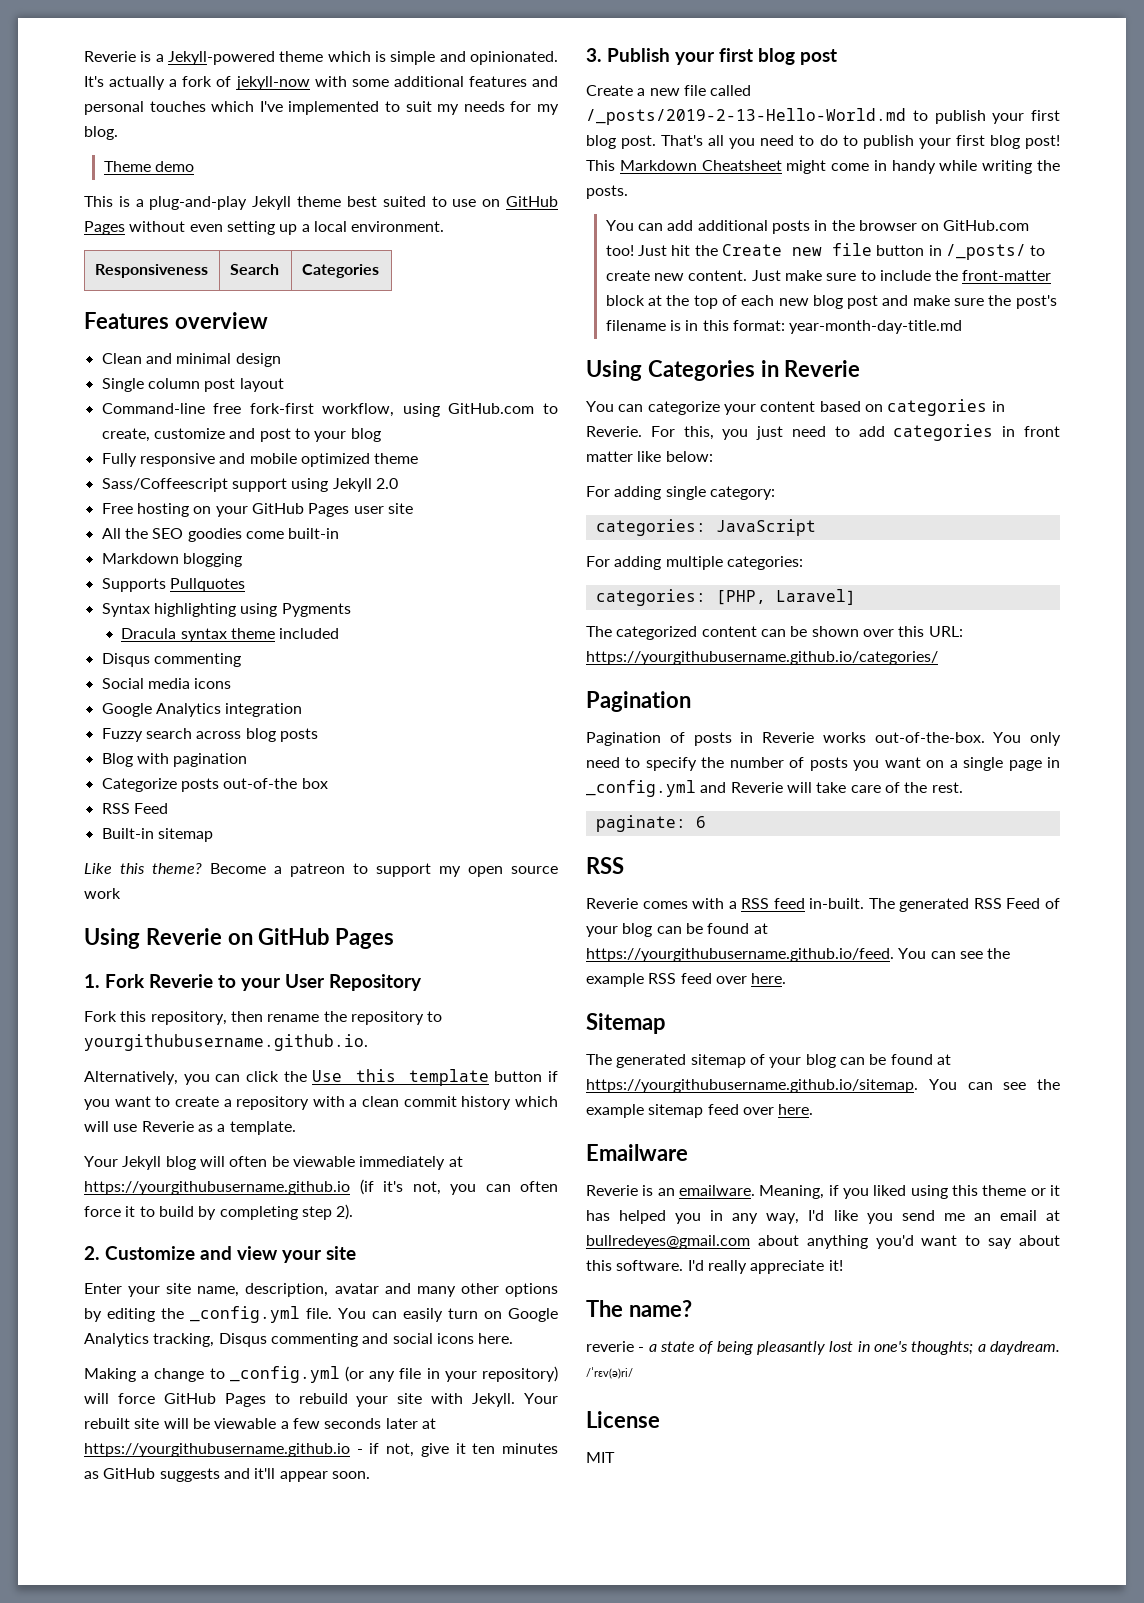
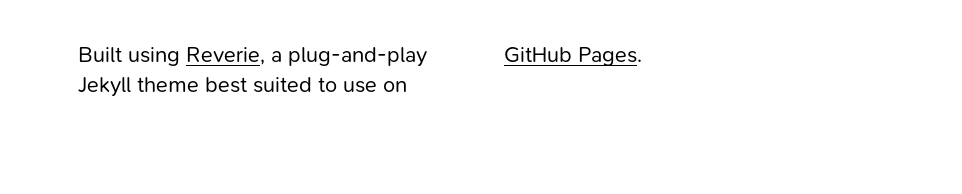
- Reverie is a Jekyll-powered theme which is simple and opinionated. It's actually a fork of jekyll-now with some additional features and personal touches which I've implemented to suit my needs for my blog.
- Theme demo
- This is a plug-and-play Jekyll theme best suited to use on GitHub Pages without even setting up a local environment.
- Responsiveness | Search | Categories
- Features overview
- Clean and minimal design
- Single column post layout
- Command-line free fork-first workflow, using GitHub.com to create, customize and post to your blog
- Fully responsive and mobile optimized theme
- Sass/Coffeescript support using Jekyll 2.0
- Free hosting on your GitHub Pages user site
- All the SEO goodies come built-in
- Markdown blogging
- Supports Pullquotes
- Syntax highlighting using Pygments
- Dracula syntax theme included
- Disqus commenting
- Social media icons
- Google Analytics integration
- Fuzzy search across blog posts
- Blog with pagination
- Categorize posts out-of-the box
- RSS Feed
- Built-in sitemap
- Like this theme? Become a patreon to support my open source work
- Using Reverie on GitHub Pages
- 1. Fork Reverie to your User Repository
- Fork this repository, then rename the repository to yourgithubusername.github.io.
- Alternatively, you can click the Use this template button if you want to create a repository with a clean commit history which will use Reverie as a template.
- Your Jekyll blog will often be viewable immediately at https://yourgithubusername.github.io (if it's not, you can often force it to build by completing step 2).
- 2. Customize and view your site
- Enter your site name, description, avatar and many other options by editing the _config.yml file. You can easily turn on Google Analytics tracking, Disqus commenting and social icons here.
- Making a change to _config.yml (or any file in your repository) will force GitHub Pages to rebuild your site with Jekyll. Your rebuilt site will be viewable a few seconds later at https://yourgithubusername.github.io - if not, give it ten minutes as GitHub suggests and it'll appear soon.
- 3. Publish your first blog post
- Create a new file called /_posts/2019-2-13-Hello-World.md to publish your first blog post. That's all you need to do to publish your first blog post! This Markdown Cheatsheet might come in handy while writing the posts.
- You can add additional posts in the browser on GitHub.com too! Just hit the Create new file button in /_posts/ to create new content. Just make sure to include the front-matter block at the top of each new blog post and make sure the post's filename is in this format: year-month-day-title.md
- Using Categories in Reverie
- You can categorize your content based on categories in Reverie. For this, you just need to add categories in front matter like below:
- For adding single category:
- categories: JavaScript
- For adding multiple categories:
- categories: [PHP, Laravel]
- The categorized content can be shown over this URL: https://yourgithubusername.github.io/categories/
- Pagination
- Pagination of posts in Reverie works out-of-the-box. You only need to specify the number of posts you want on a single page in _config.yml and Reverie will take care of the rest.
- paginate: 6
- RSS
- Reverie comes with a RSS feed in-built. The generated RSS Feed of your blog can be found at https://yourgithubusername.github.io/feed. You can see the example RSS feed over here.
- Sitemap
- The generated sitemap of your blog can be found at https://yourgithubusername.github.io/sitemap. You can see the example sitemap feed over here.
- Emailware
- Reverie is an emailware. Meaning, if you liked using this theme or it has helped you in any way, I'd like you send me an email at bullredeyes@gmail.com about anything you'd want to say about this software. I'd really appreciate it!
- The name?
- reverie - a state of being pleasantly lost in one's thoughts; a daydream.
- /ˈrɛv(ə)ri/
- License
- MIT
+ Built using Reverie, a plug-and-play Jekyll theme best suited to use on GitHub Pages.

